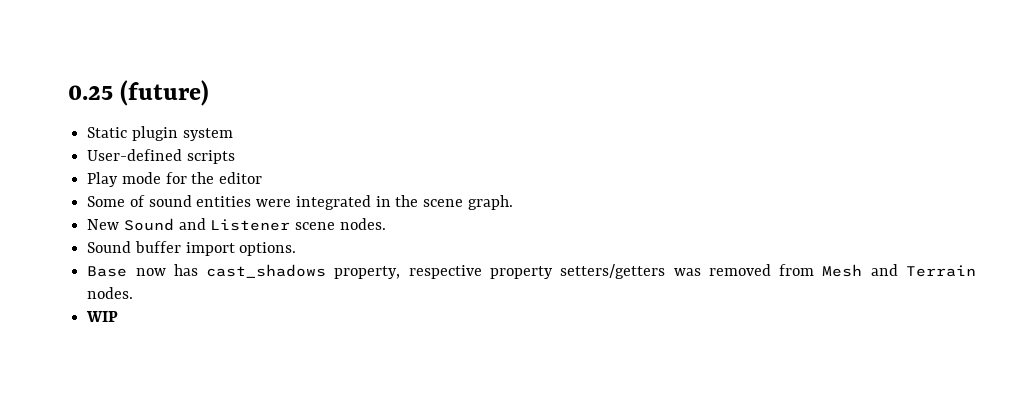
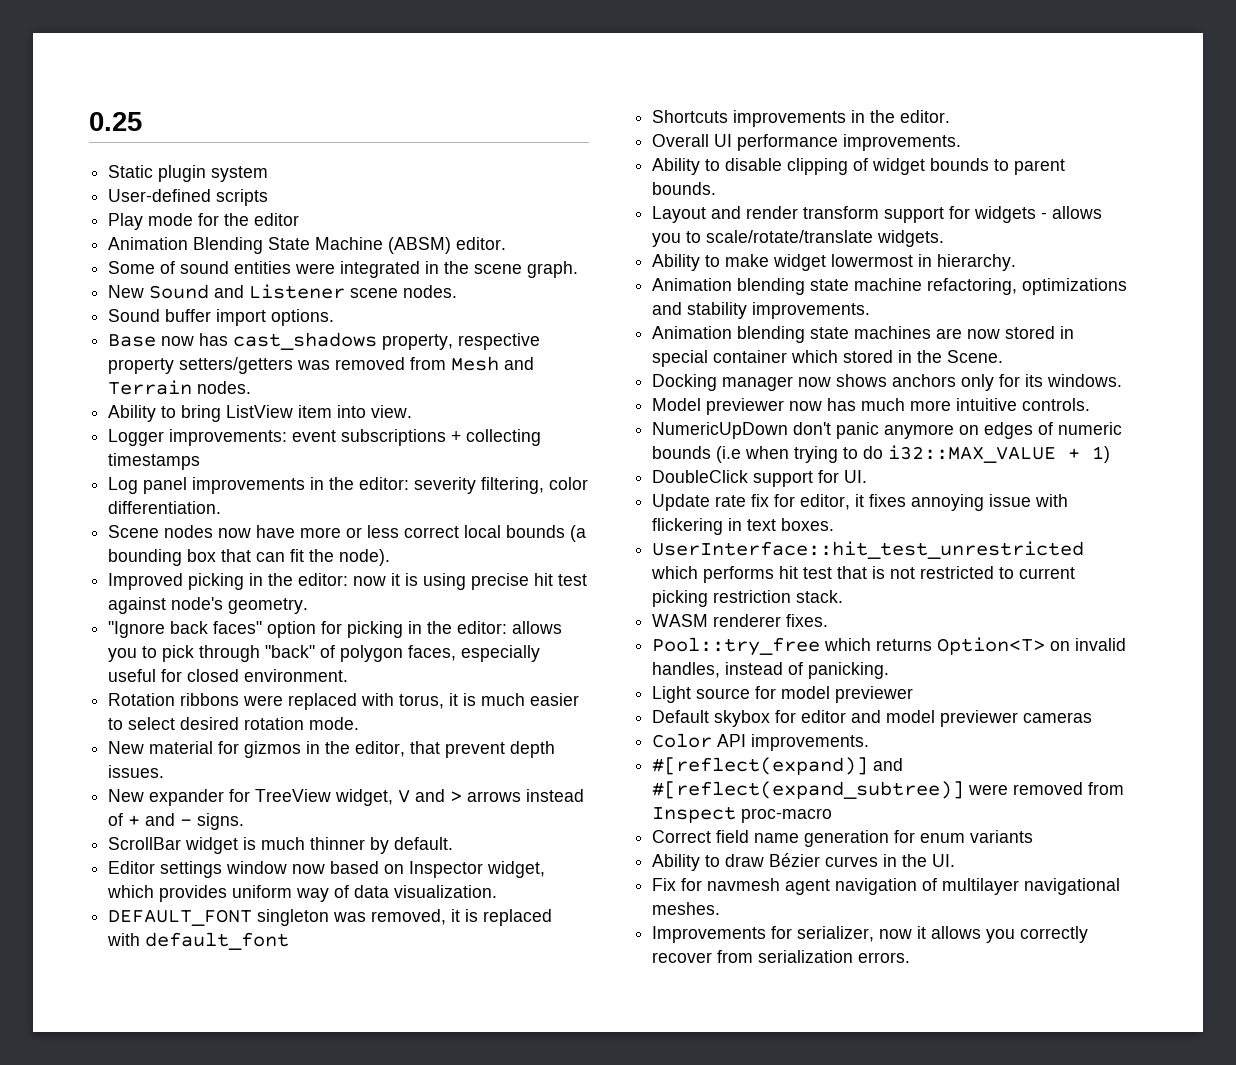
- 0.25 (future)
+ 0.25
+ Animation Blending State Machine (ABSM) editor.
- WIP
+ Ability to bring ListView item into view.
+ Logger improvements: event subscriptions + collecting timestamps
+ Log panel improvements in the editor: severity filtering, color differentiation.
+ Scene nodes now have more or less correct local bounds (a bounding box that can fit the node).
+ Improved picking in the editor: now it is using precise hit test against node's geometry.
+ "Ignore back faces" option for picking in the editor: allows you to pick through "back" of polygon faces, especially useful for closed environment.
+ Rotation ribbons were replaced with torus, it is much easier to select desired rotation mode.
+ New material for gizmos in the editor, that prevent depth issues.
+ New expander for TreeView widget, V and > arrows instead of + and - signs.
+ ScrollBar widget is much thinner by default.
+ Editor settings window now based on Inspector widget, which provides uniform way of data visualization.
+ DEFAULT_FONT singleton was removed, it is replaced with default_font
+ Shortcuts improvements in the editor.
+ Overall UI performance improvements.
+ Ability to disable clipping of widget bounds to parent bounds.
+ Layout and render transform support for widgets - allows you to scale/rotate/translate widgets.
+ Ability to make widget lowermost in hierarchy.
+ Animation blending state machine refactoring, optimizations and stability improvements.
+ Animation blending state machines are now stored in special container which stored in the Scene.
+ Docking manager now shows anchors only for its windows.
+ Model previewer now has much more intuitive controls.
+ NumericUpDown don't panic anymore on edges of numeric bounds (i.e when trying to do i32::MAX_VALUE + 1)
+ DoubleClick support for UI.
+ Update rate fix for editor, it fixes annoying issue with flickering in text boxes.
+ UserInterface::hit_test_unrestricted which performs hit test that is not restricted to current picking restriction stack.
+ WASM renderer fixes.
+ Pool::try_free which returns Option<T> on invalid handles, instead of panicking.
+ Light source for model previewer
+ Default skybox for editor and model previewer cameras
+ Color API improvements.
+ #[reflect(expand)] and #[reflect(expand_subtree)] were removed from Inspect proc-macro
+ Correct field name generation for enum variants
+ Ability to draw Bézier curves in the UI.
+ Fix for navmesh agent navigation of multilayer navigational meshes.
+ Improvements for serializer, now it allows you correctly recover from serialization errors.

